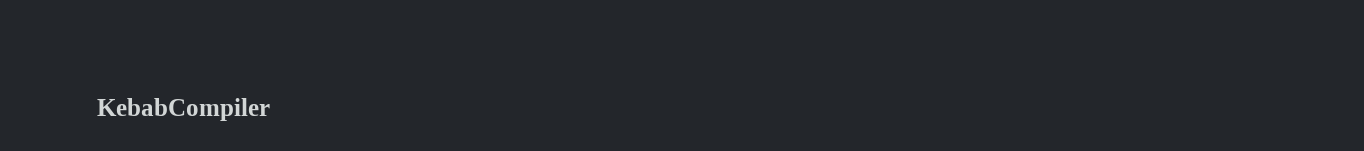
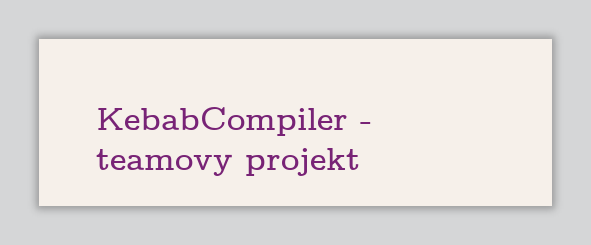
- KebabCompiler
+ KebabCompiler - teamovy projekt

